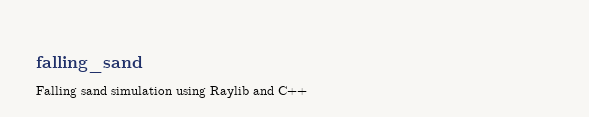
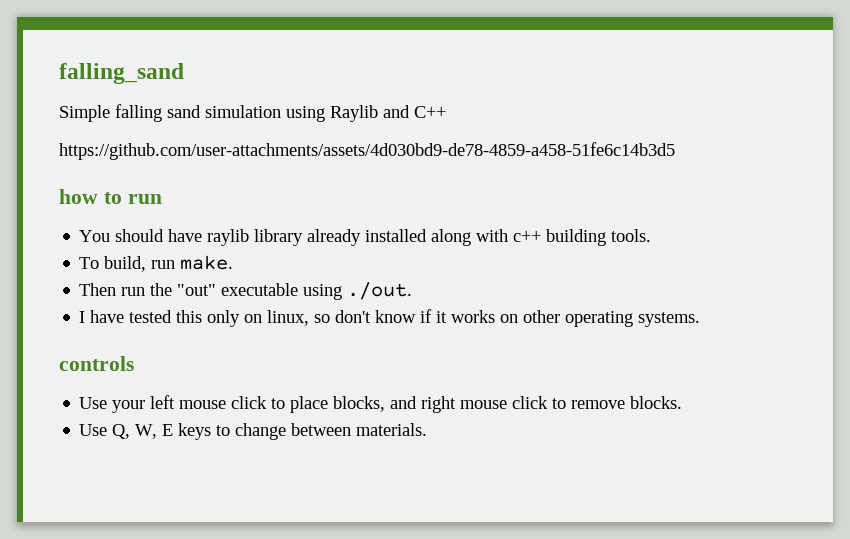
- Falling sand simulation using Raylib and C++
+ Simple falling sand simulation using Raylib and C++
+ https://github.com/user-attachments/assets/4d030bd9-de78-4859-a458-51fe6c14b3d5
+ how to run
+ You should have raylib library already installed along with c++ building tools.
+ To build, run make.
+ Then run the "out" executable using ./out.
+ I have tested this only on linux, so don't know if it works on other operating systems.
+ controls
+ Use your left mouse click to place blocks, and right mouse click to remove blocks.
+ Use Q, W, E keys to change between materials.

